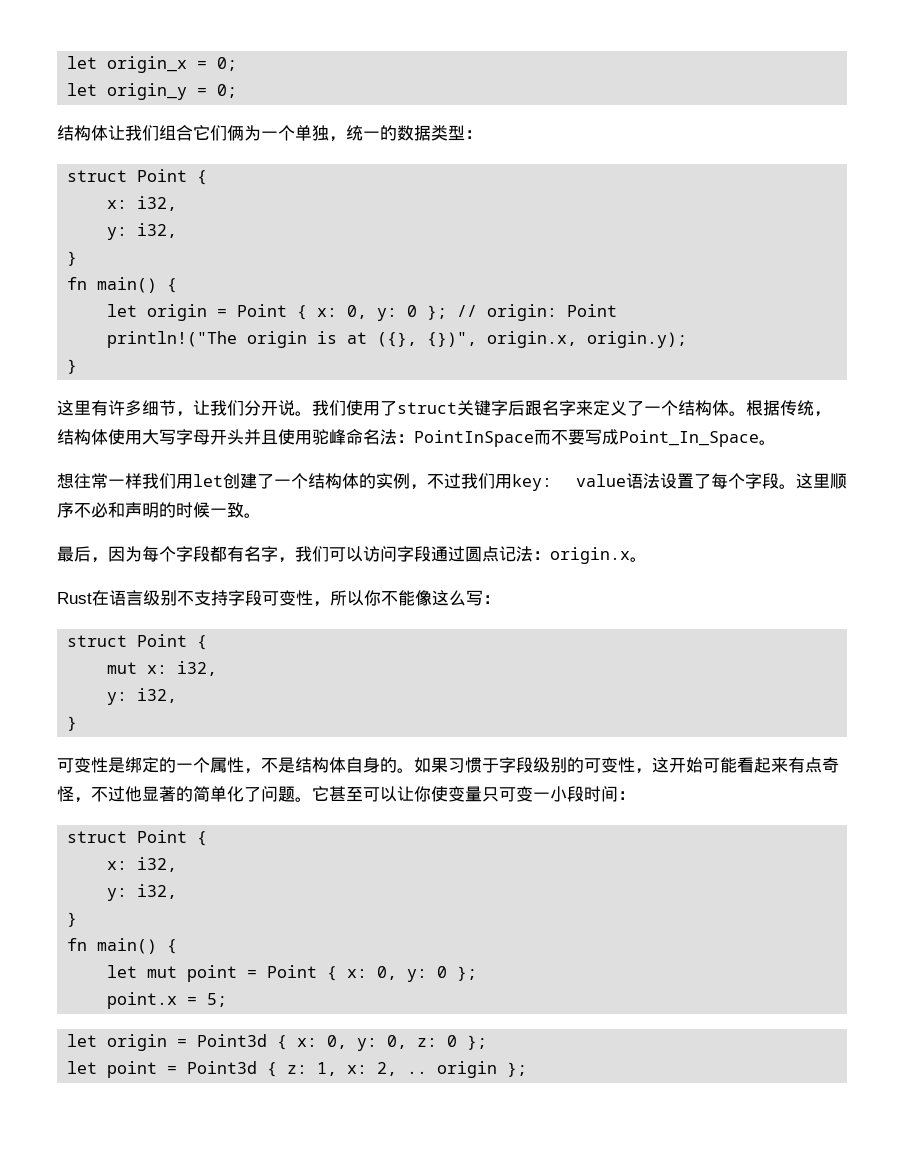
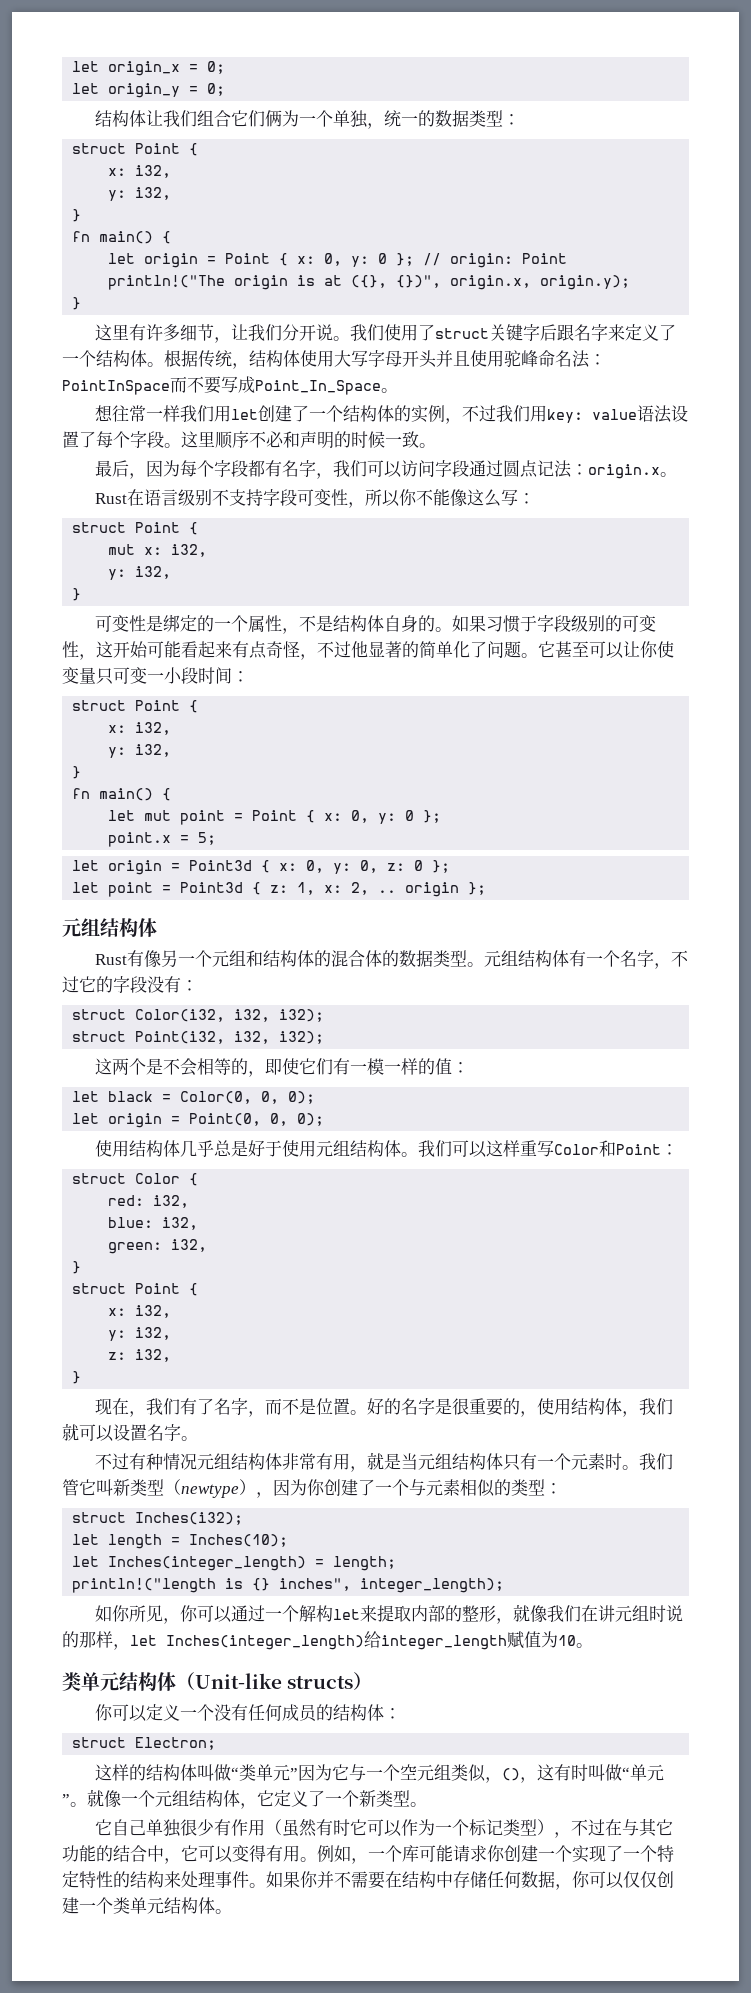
  let point = Point3d { z: 1, x: 2, .. origin };
+ 元组结构体
+ Rust有像另一个元组和结构体的混合体的数据类型。元组结构体有一个名字，不过它的字段没有：
+ struct Color(i32, i32, i32);
+ struct Point(i32, i32, i32);
+ 这两个是不会相等的，即使它们有一模一样的值：
+ let black = Color(0, 0, 0);
+ let origin = Point(0, 0, 0);
+ 使用结构体几乎总是好于使用元组结构体。我们可以这样重写Color和Point：
+ struct Color {
+ red: i32,
+ blue: i32,
+ green: i32,
+ }
+ struct Point {
+ x: i32,
+ y: i32,
+ z: i32,
+ }
+ 现在，我们有了名字，而不是位置。好的名字是很重要的，使用结构体，我们就可以设置名字。
+ 不过有种情况元组结构体非常有用，就是当元组结构体只有一个元素时。我们管它叫新类型（newtype），因为你创建了一个与元素相似的类型：
+ struct Inches(i32);
+ let length = Inches(10);
+ let Inches(integer_length) = length;
+ println!("length is {} inches", integer_length);
+ 如你所见，你可以通过一个解构let来提取内部的整形，就像我们在讲元组时说的那样，let Inches(integer_length)给integer_length赋值为10。
+ 类单元结构体（Unit-like structs）
+ 你可以定义一个没有任何成员的结构体：
+ struct Electron;
+ 这样的结构体叫做“类单元”因为它与一个空元组类似，()，这有时叫做“单元”。就像一个元组结构体，它定义了一个新类型。
+ 它自己单独很少有作用（虽然有时它可以作为一个标记类型），不过在与其它功能的结合中，它可以变得有用。例如，一个库可能请求你创建一个实现了一个特定特性的结构来处理事件。如果你并不需要在结构中存储任何数据，你可以仅仅创建一个类单元结构体。

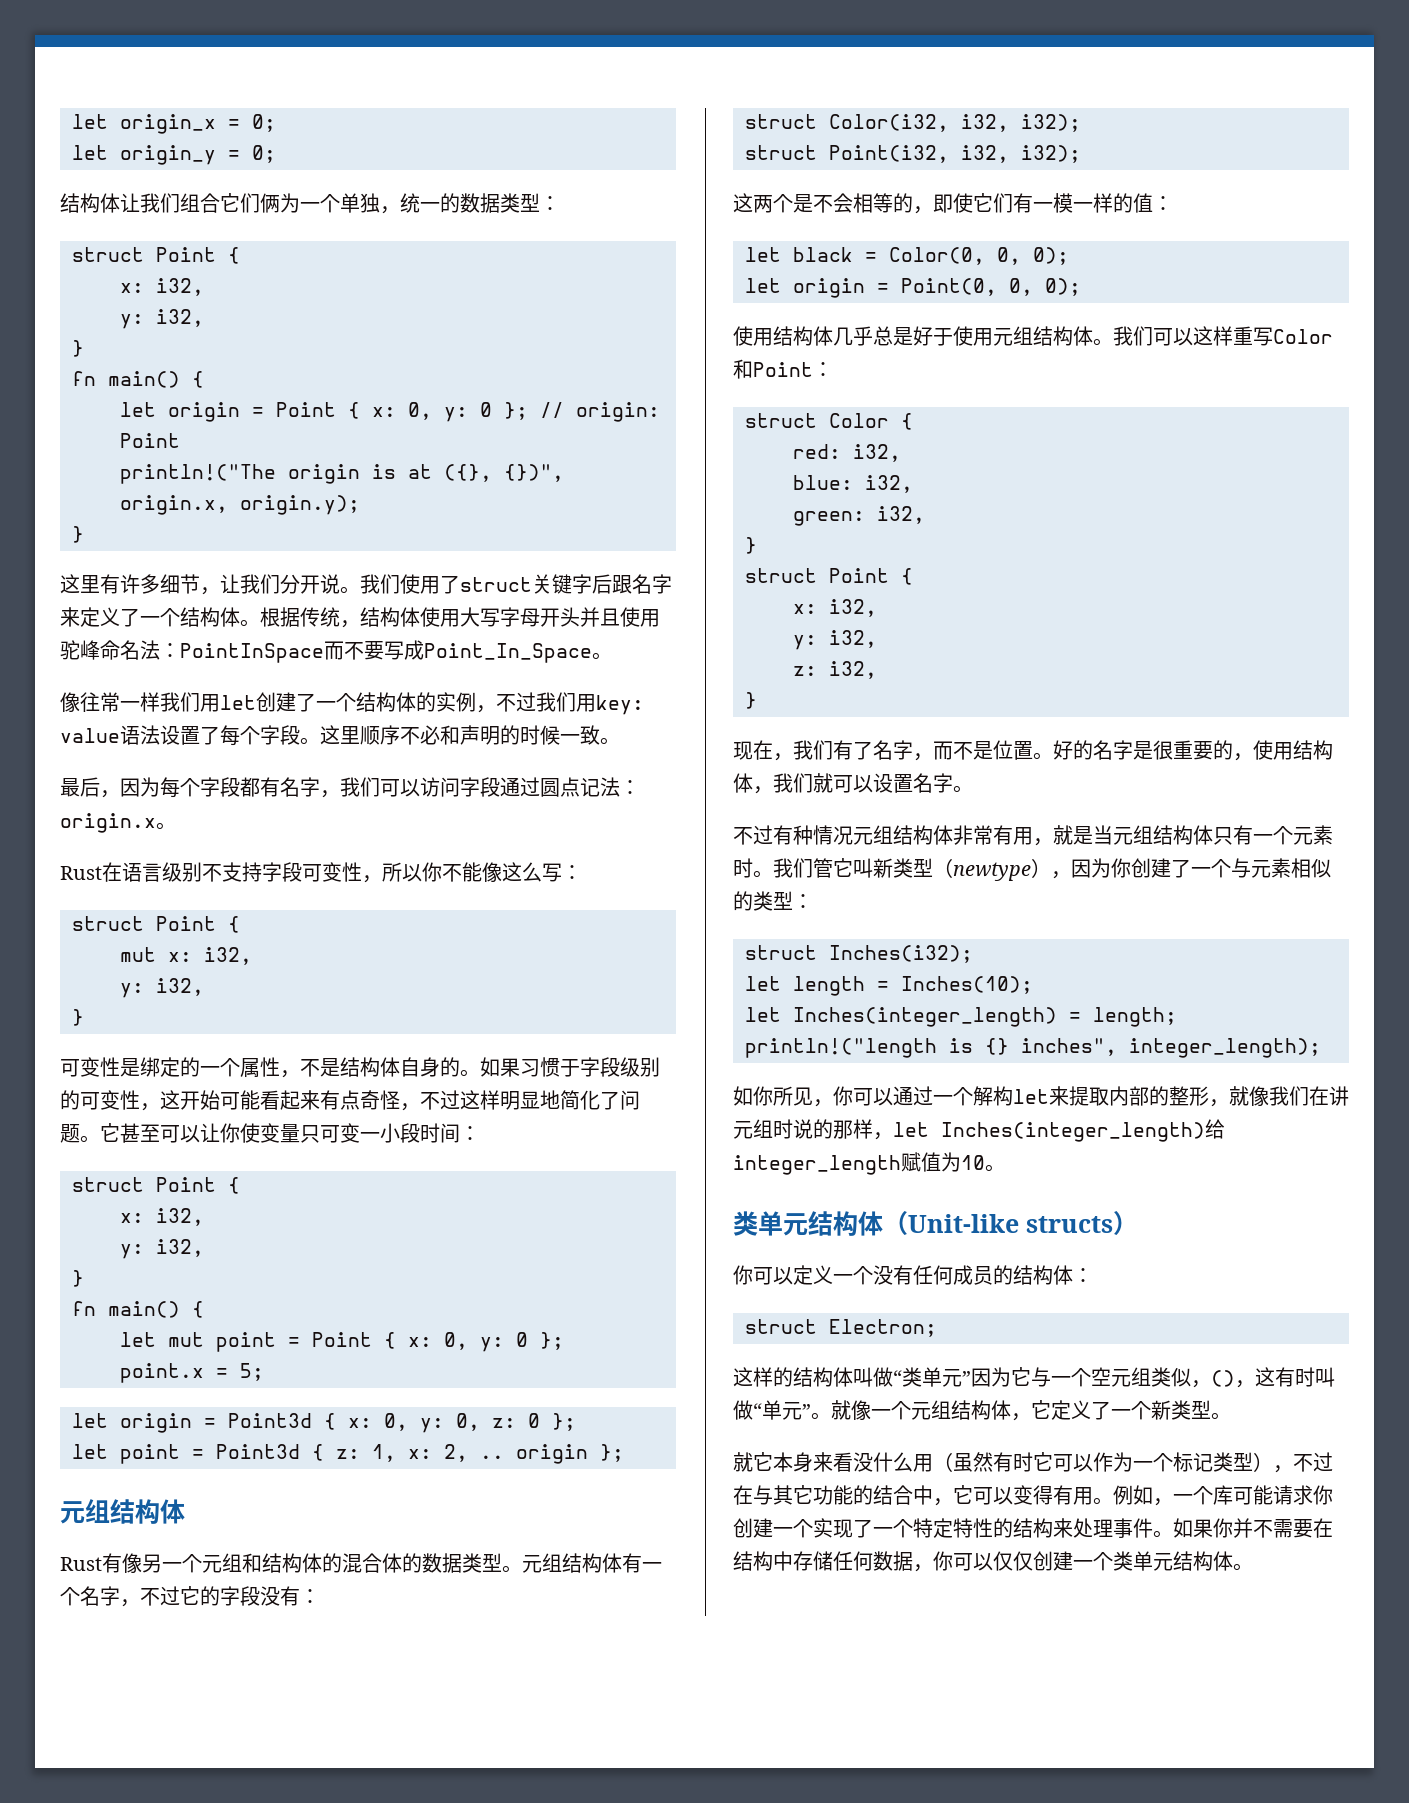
- 想往常一样我们用let创建了一个结构体的实例，不过我们用key: value语法设置了每个字段。
+ 像往常一样我们用let创建了一个结构体的实例，不过我们用key: value语法设置了每个字段。
- 如果习惯于字段级别的可变性，这开始可能看起来有点奇怪，不过他显著的简单化了问题。
+ 如果习惯于字段级别的可变性，这开始可能看起来有点奇怪，不过这样明显地简化了问题。
- 它自己单独很少有作用（虽然有时它可以作为一个标记类型），不过在与其它功能的结合中，它可以变得有用。
+ 就它本身来看没什么用（虽然有时它可以作为一个标记类型），不过在与其它功能的结合中，它可以变得有用。

